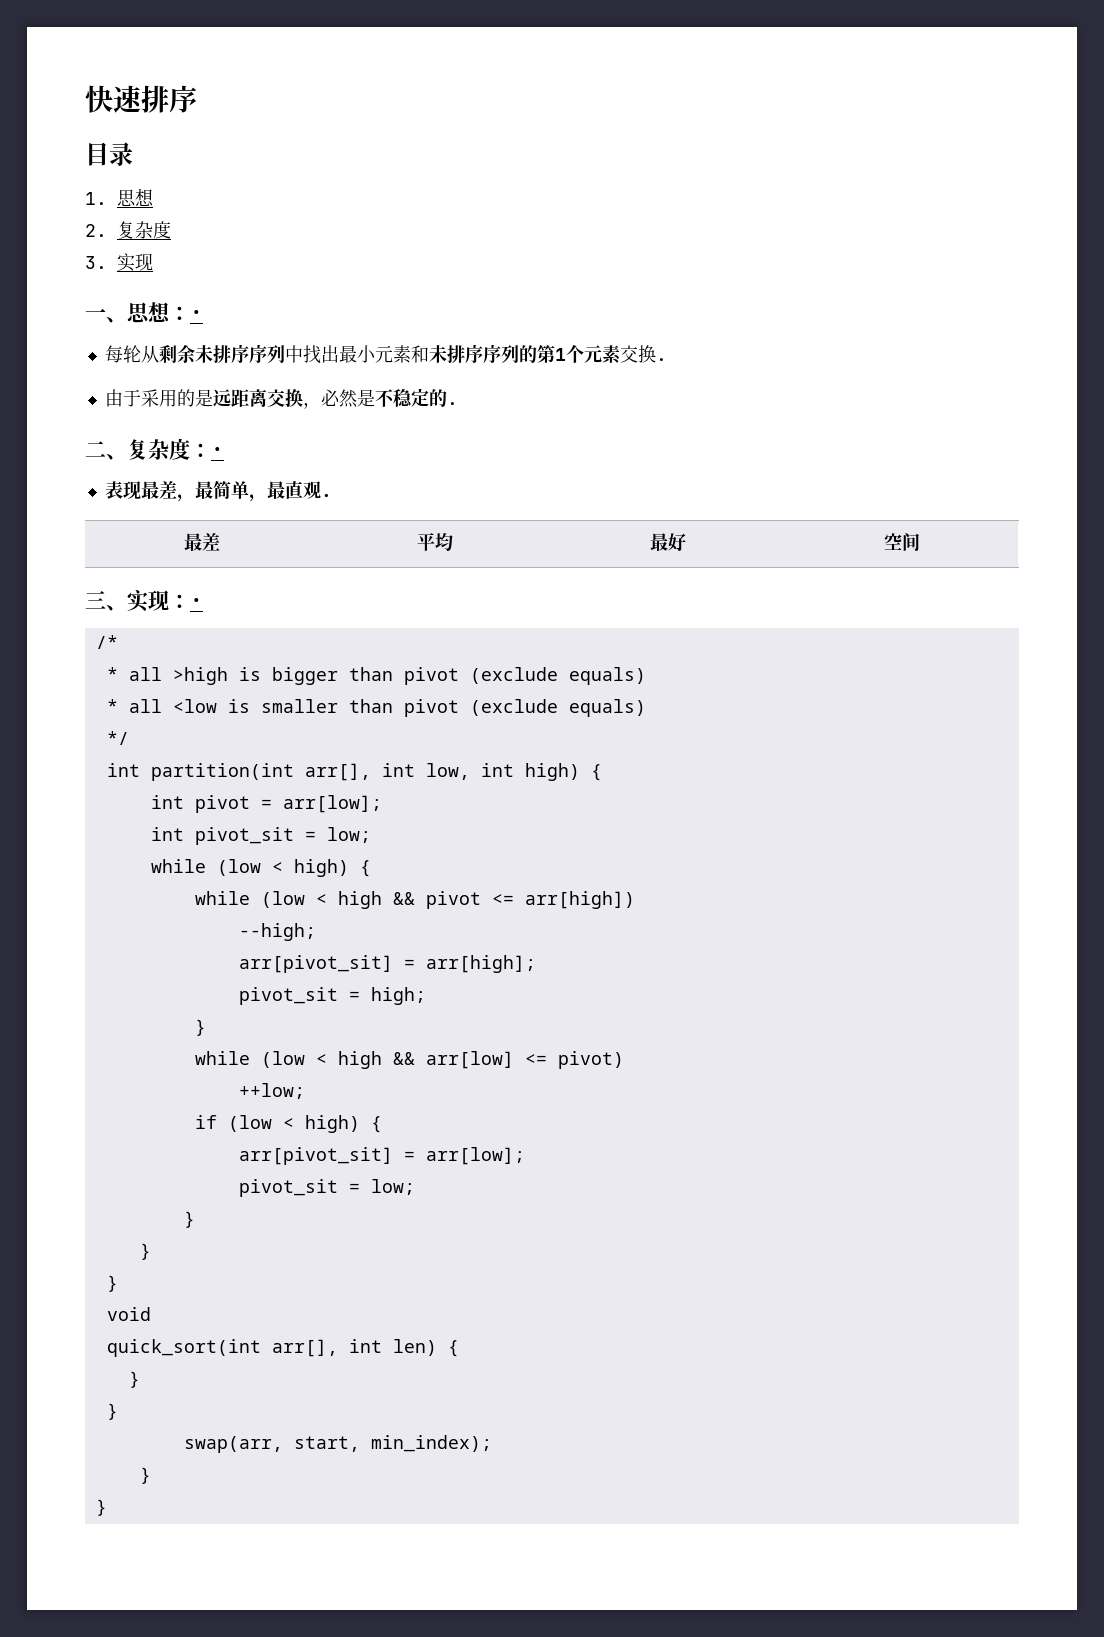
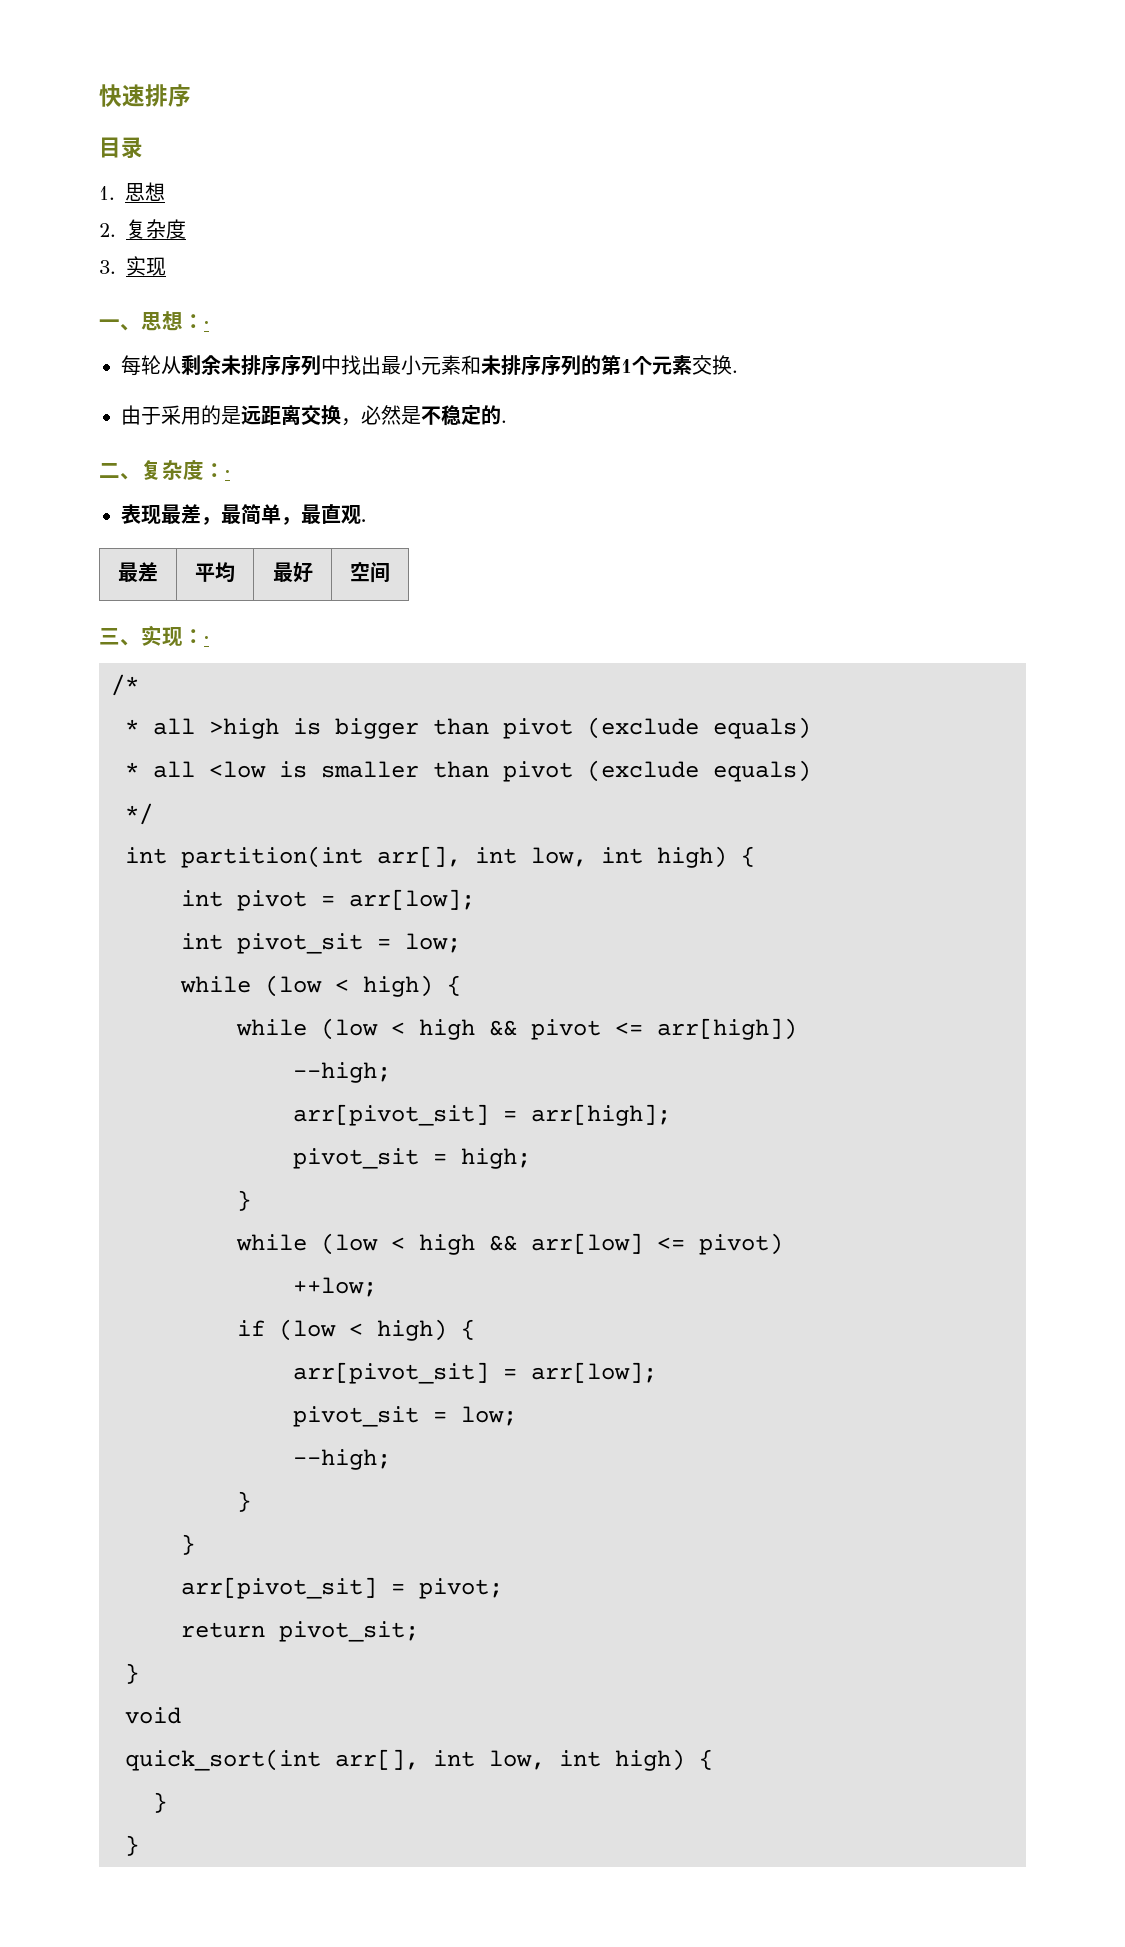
  arr[pivot_sit] = arr[low];
  pivot_sit = low;
+ --high;
  }
  }
+ arr[pivot_sit] = pivot;
+ return pivot_sit;
- quick_sort(int arr[], int len) {
+ quick_sort(int arr[], int low, int high) {
- swap(arr, start, min_index);
- }
- }

